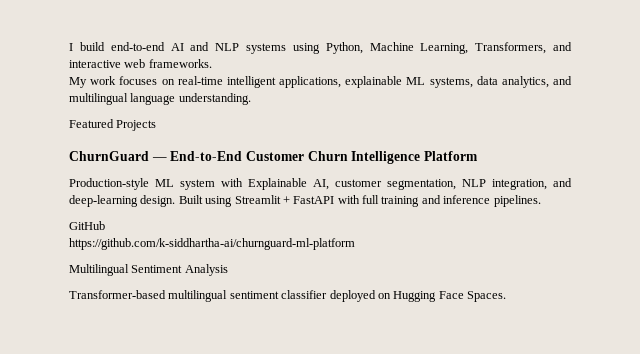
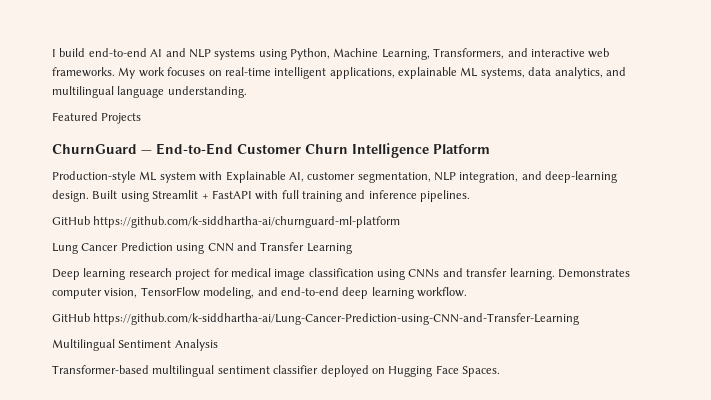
- I build end-to-end AI and NLP systems using Python, Machine Learning, Transformers, and interactive web frameworks.
- My work focuses on real-time intelligent applications, explainable ML systems, data analytics, and multilingual language understanding.
+ I build end-to-end AI and NLP systems using Python, Machine Learning, Transformers, and interactive web frameworks. My work focuses on real-time intelligent applications, explainable ML systems, data analytics, and multilingual language understanding.
- GitHub
- https://github.com/k-siddhartha-ai/churnguard-ml-platform
+ GitHub https://github.com/k-siddhartha-ai/churnguard-ml-platform
+ Lung Cancer Prediction using CNN and Transfer Learning
+ Deep learning research project for medical image classification using CNNs and transfer learning. Demonstrates computer vision, TensorFlow modeling, and end-to-end deep learning workflow.
+ GitHub https://github.com/k-siddhartha-ai/Lung-Cancer-Prediction-using-CNN-and-Transfer-Learning

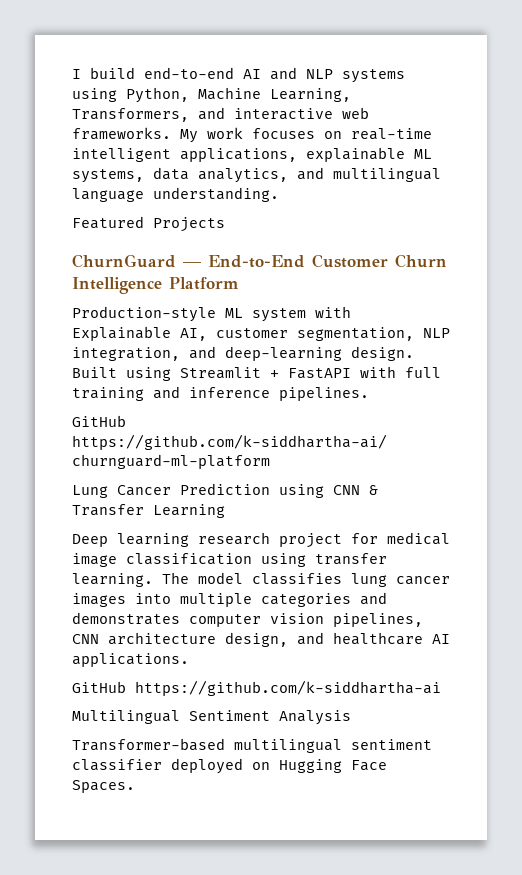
- Lung Cancer Prediction using CNN and Transfer Learning
+ Lung Cancer Prediction using CNN & Transfer Learning
- Deep learning research project for medical image classification using CNNs and transfer learning. Demonstrates computer vision, TensorFlow modeling, and end-to-end deep learning workflow.
- GitHub https://github.com/k-siddhartha-ai/Lung-Cancer-Prediction-using-CNN-and-Transfer-Learning
+ Deep learning research project for medical image classification using transfer learning. The model classifies lung cancer images into multiple categories and demonstrates computer vision pipelines, CNN architecture design, and healthcare AI applications.
+ GitHub https://github.com/k-siddhartha-ai

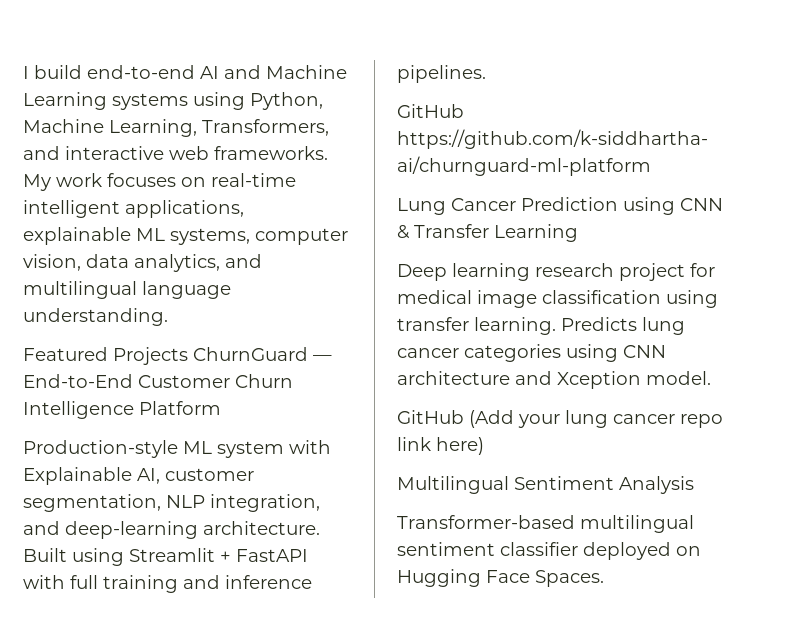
- I build end-to-end AI and NLP systems using Python, Machine Learning, Transformers, and interactive web frameworks.
+ I build end-to-end AI and Machine Learning systems using Python, Machine Learning, Transformers, and interactive web frameworks.
- My work focuses on real-time intelligent applications, explainable ML systems, data analytics, and multilingual language understanding.
+ My work focuses on real-time intelligent applications, explainable ML systems, computer vision, data analytics, and multilingual language understanding.
- Featured Projects
- ChurnGuard — End-to-End Customer Churn Intelligence Platform
+ Featured Projects ChurnGuard — End-to-End Customer Churn Intelligence Platform
- Production-style ML system with Explainable AI, customer segmentation, NLP integration, and deep-learning design.
+ Production-style ML system with Explainable AI, customer segmentation, NLP integration, and deep-learning architecture.
- The model classifies lung cancer images into multiple categories and demonstrates computer vision pipelines, CNN architecture design, and healthcare AI applications.
- GitHub https://github.com/k-siddhartha-ai
+ Predicts lung cancer categories using CNN architecture and Xception model.
+ GitHub (Add your lung cancer repo link here)

